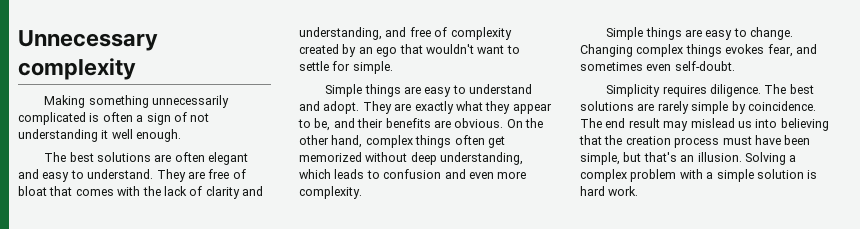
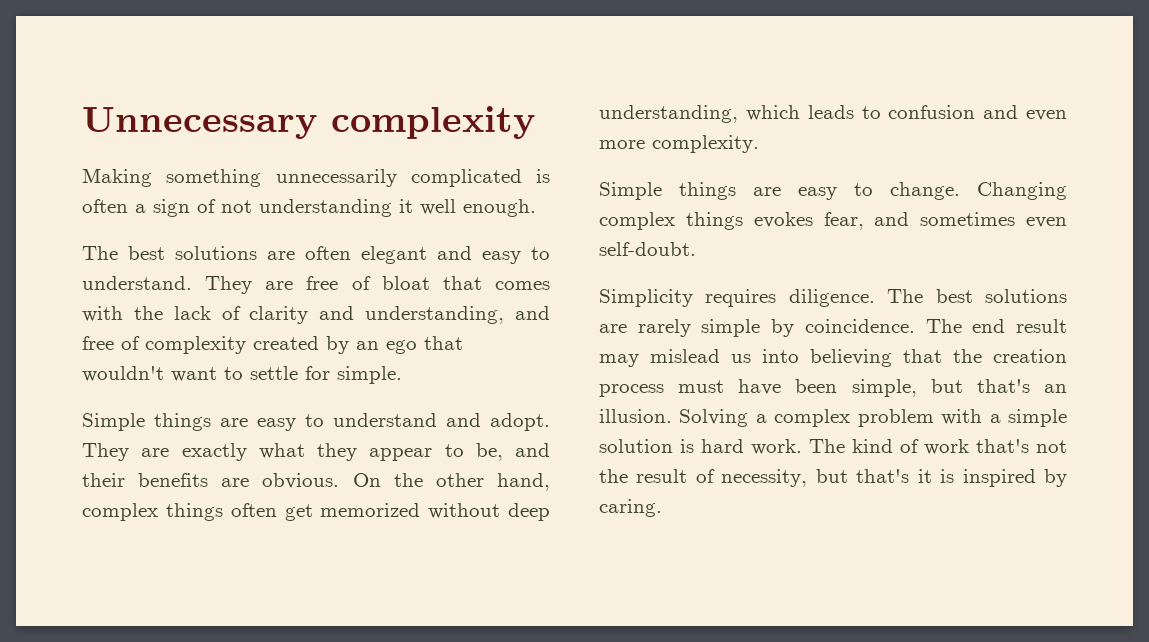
+ The kind of work that's not the result of necessity, but that's it is inspired by caring.

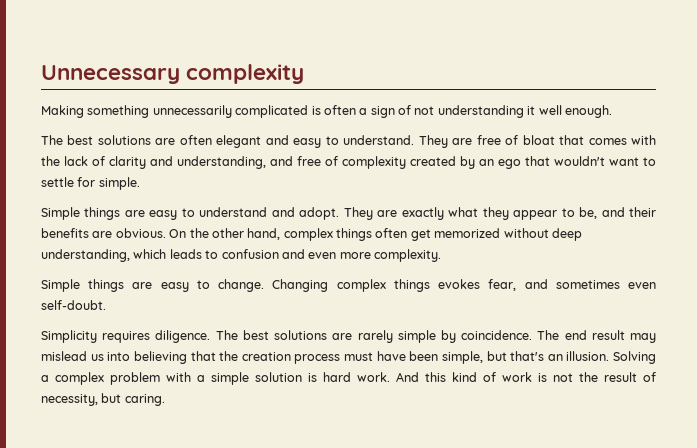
- The kind of work that's not the result of necessity, but that's it is inspired by caring.
+ And this kind of work is not the result of necessity, but caring.

